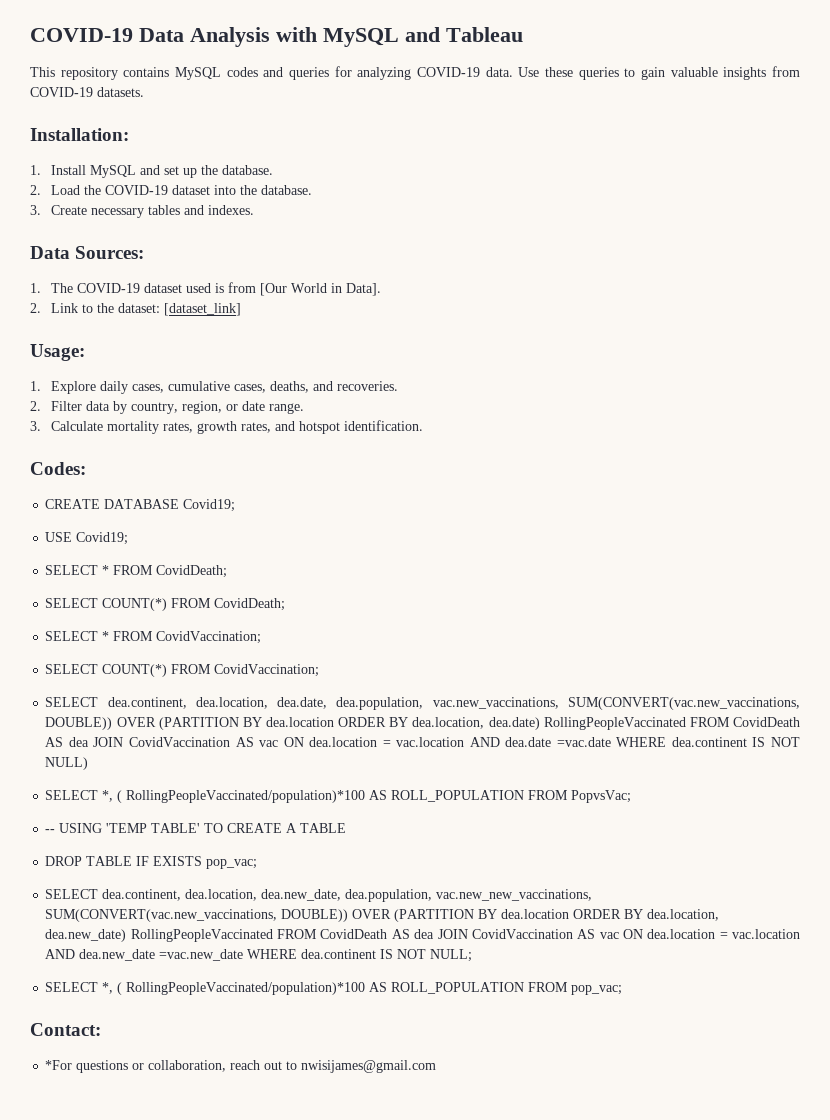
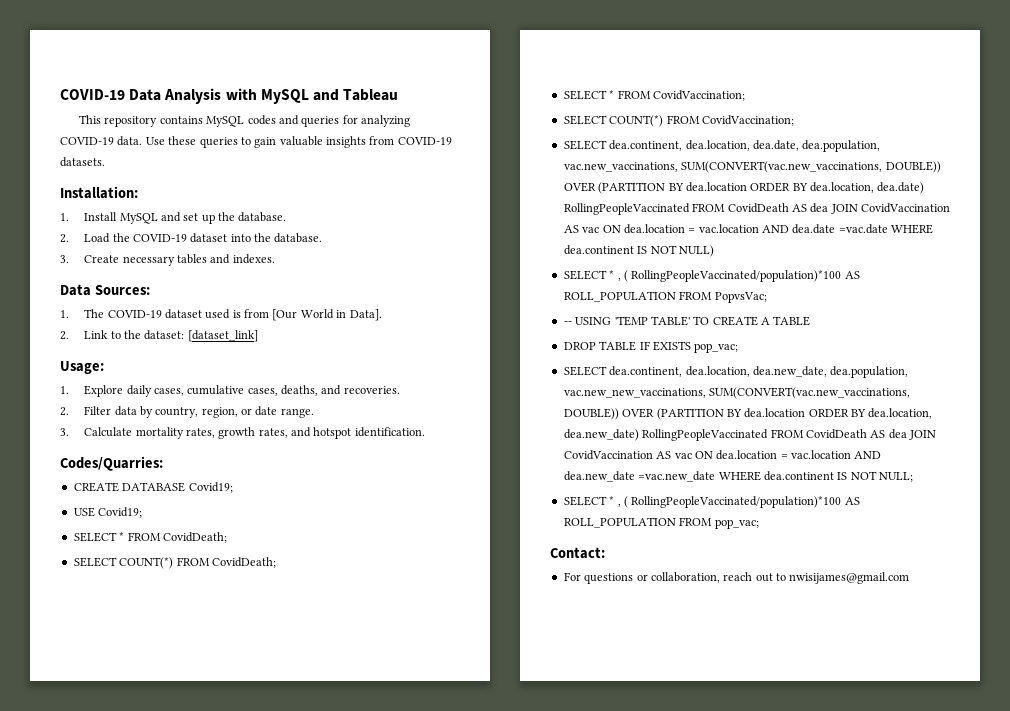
- Codes:
+ Codes/Quarries:
- SELECT *, ( RollingPeopleVaccinated/population)*100 AS ROLL_POPULATION FROM PopvsVac;
+ SELECT * , ( RollingPeopleVaccinated/population)*100 AS ROLL_POPULATION FROM PopvsVac;
- SELECT *, ( RollingPeopleVaccinated/population)*100 AS ROLL_POPULATION FROM pop_vac;
+ SELECT * , ( RollingPeopleVaccinated/population)*100 AS ROLL_POPULATION FROM pop_vac;
- *For questions or collaboration, reach out to nwisijames@gmail.com
+ For questions or collaboration, reach out to nwisijames@gmail.com

